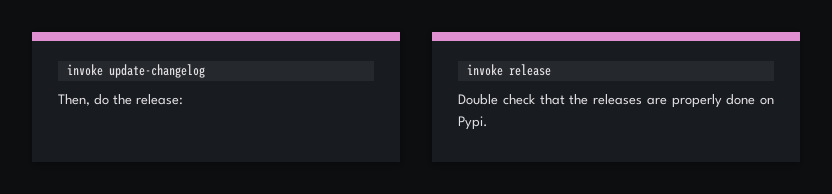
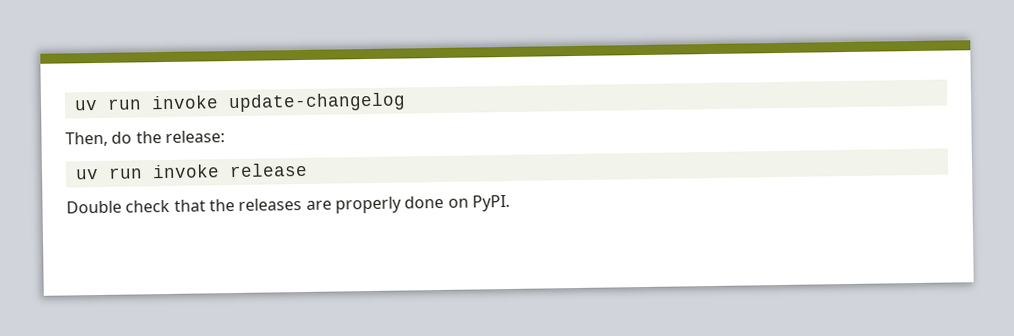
- invoke update-changelog
+ uv run invoke update-changelog
- invoke release
+ uv run invoke release
- Double check that the releases are properly done on Pypi.
+ Double check that the releases are properly done on PyPI.

